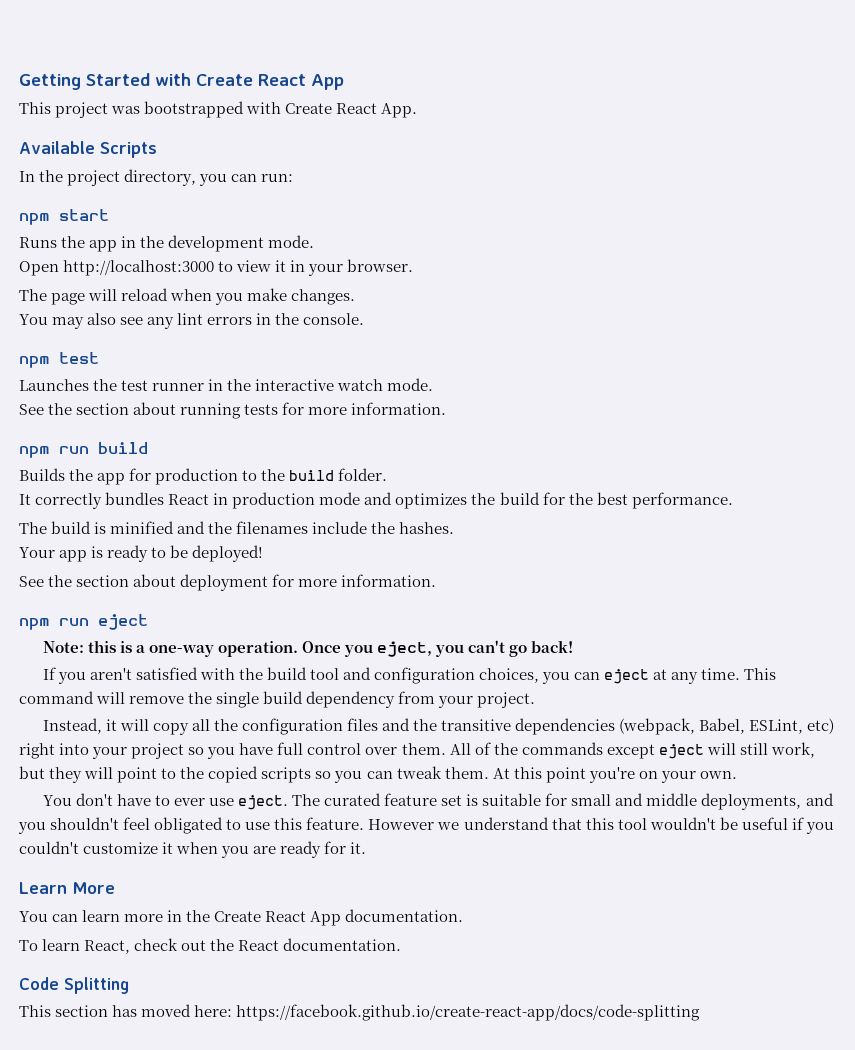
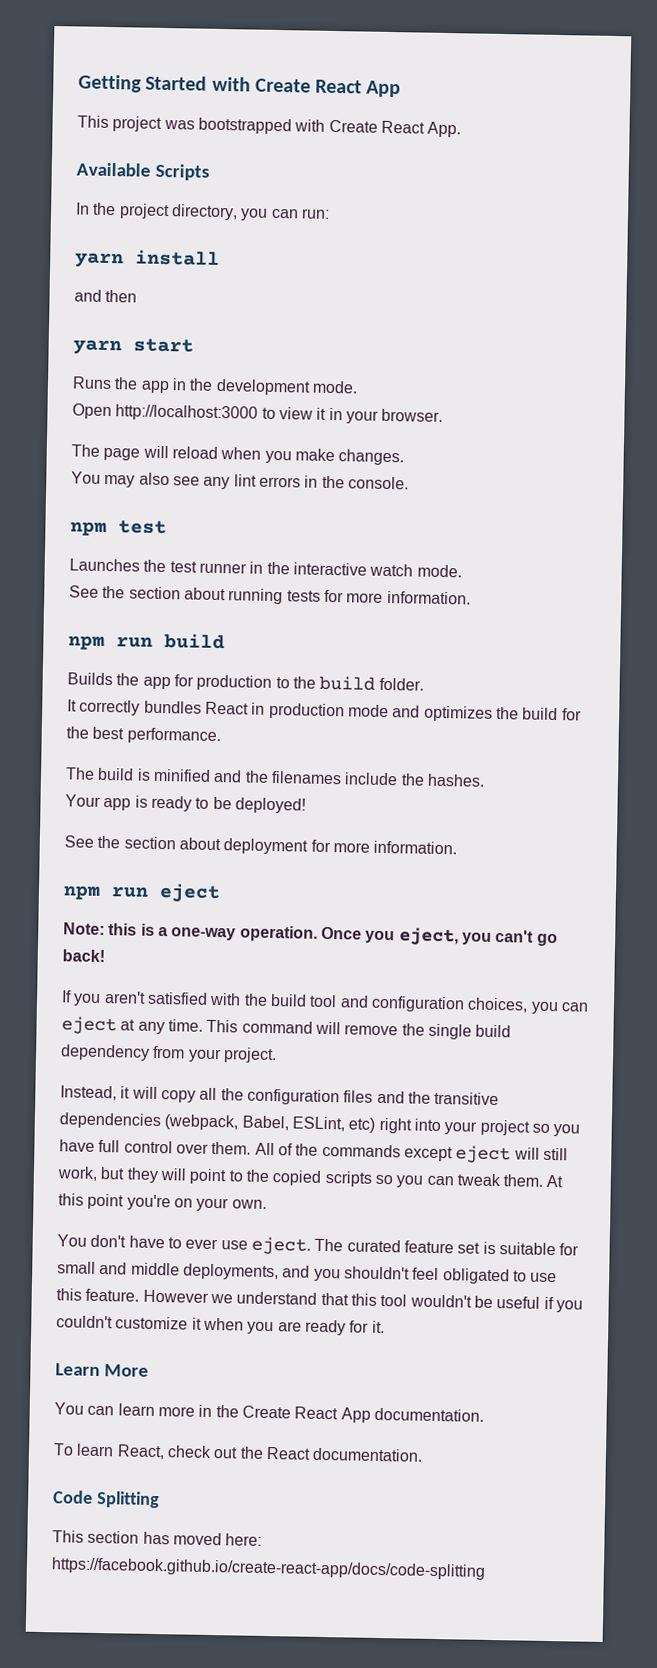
- npm start
+ yarn install
+ and then
+ yarn start

